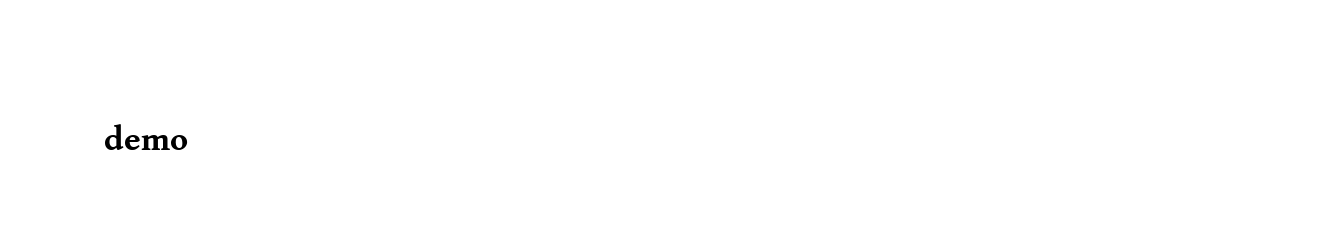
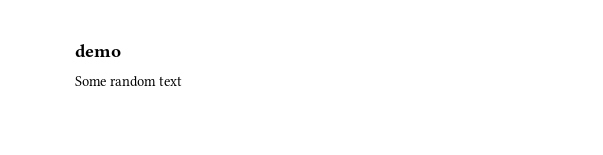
+ Some random text

